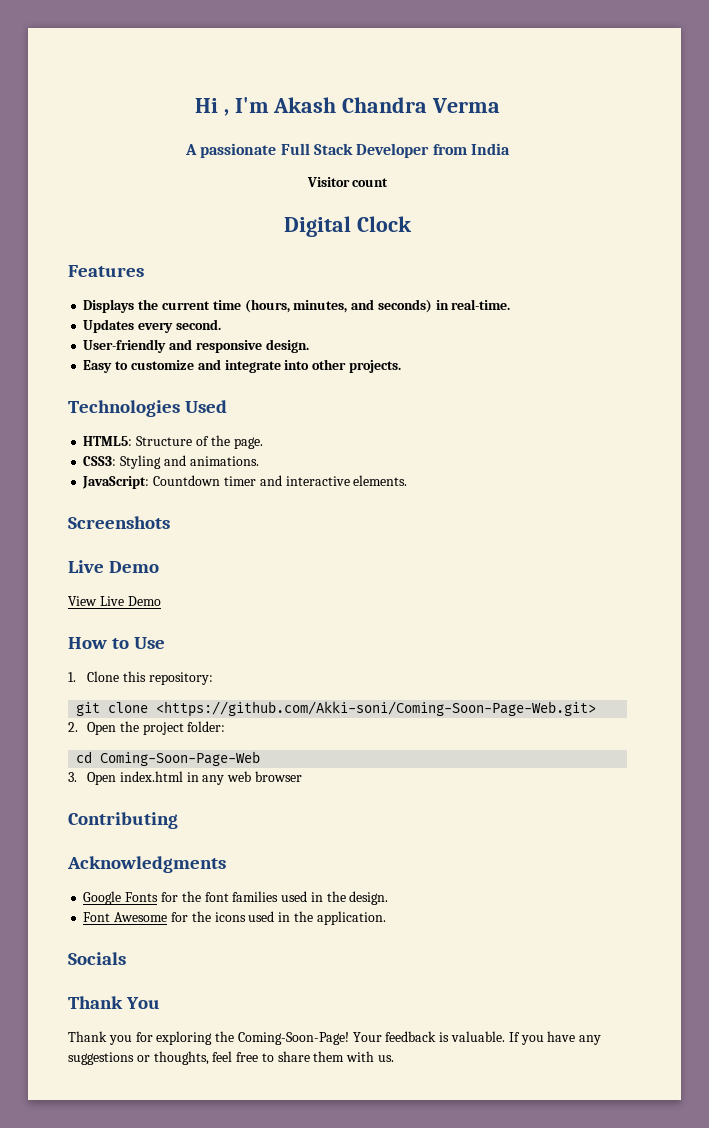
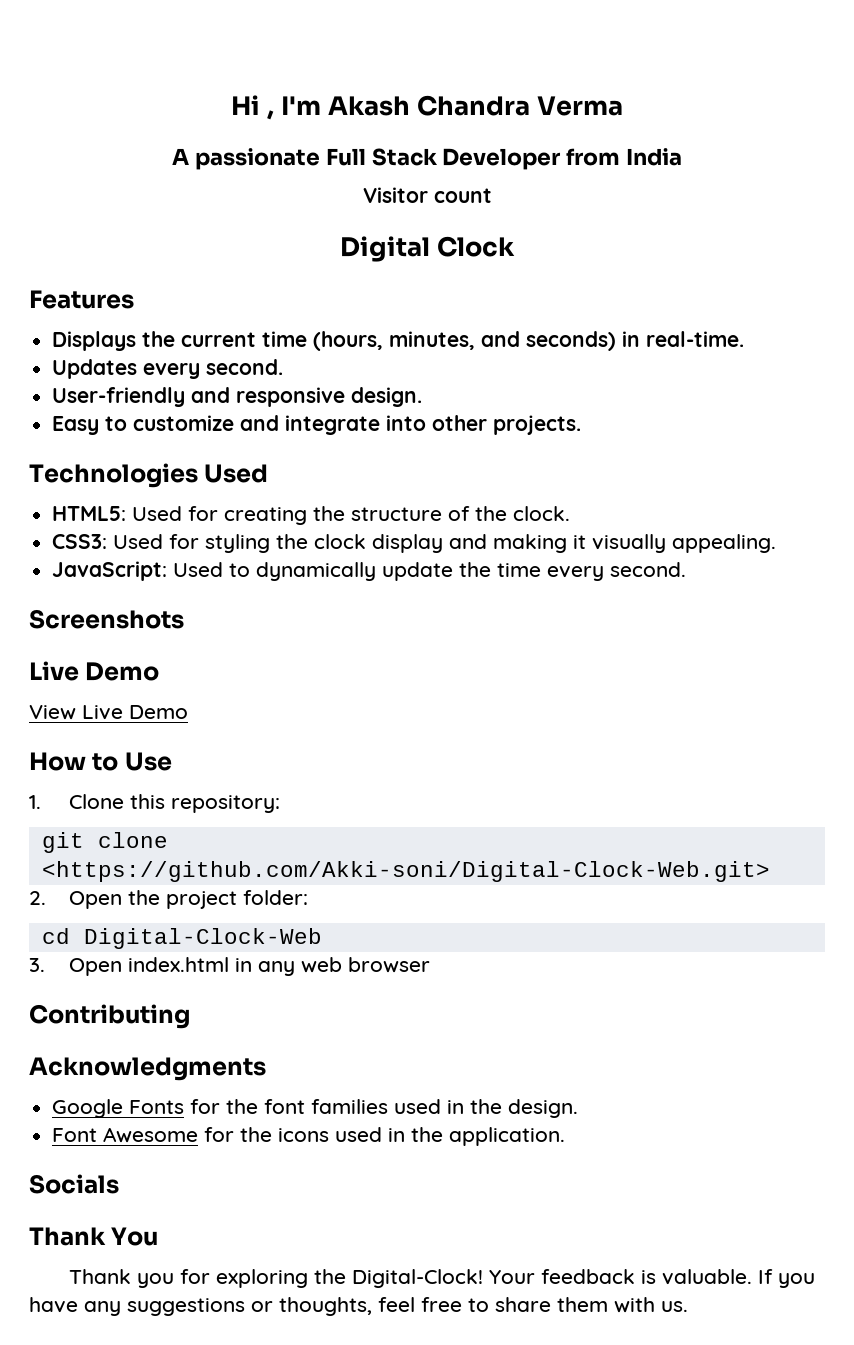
- HTML5: Structure of the page.
+ HTML5: Used for creating the structure of the clock.
- CSS3: Styling and animations.
- JavaScript: Countdown timer and interactive elements.
+ CSS3: Used for styling the clock display and making it visually appealing.
+ JavaScript: Used to dynamically update the time every second.
- git clone <https://github.com/Akki-soni/Coming-Soon-Page-Web.git>
+ git clone <https://github.com/Akki-soni/Digital-Clock-Web.git>
- cd Coming-Soon-Page-Web
+ cd Digital-Clock-Web
- Thank you for exploring the Coming-Soon-Page!
+ Thank you for exploring the Digital-Clock!

